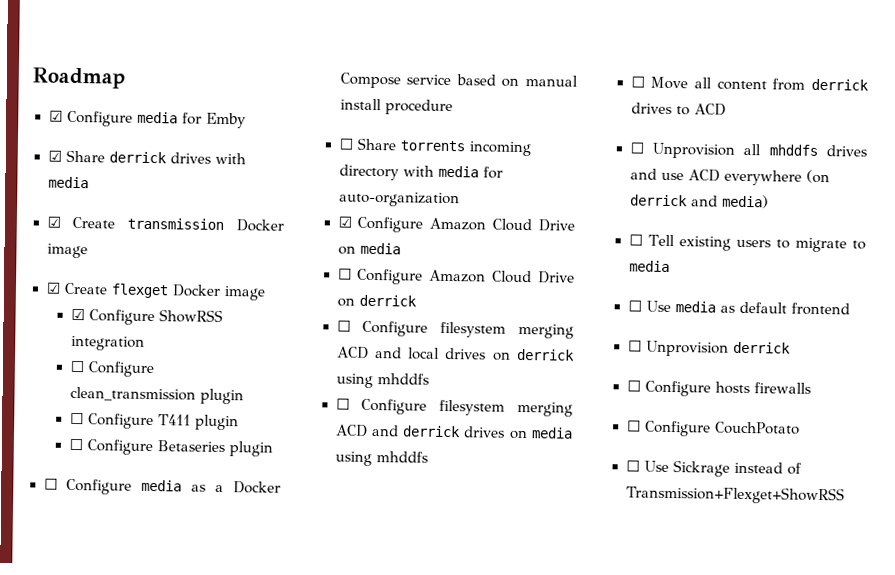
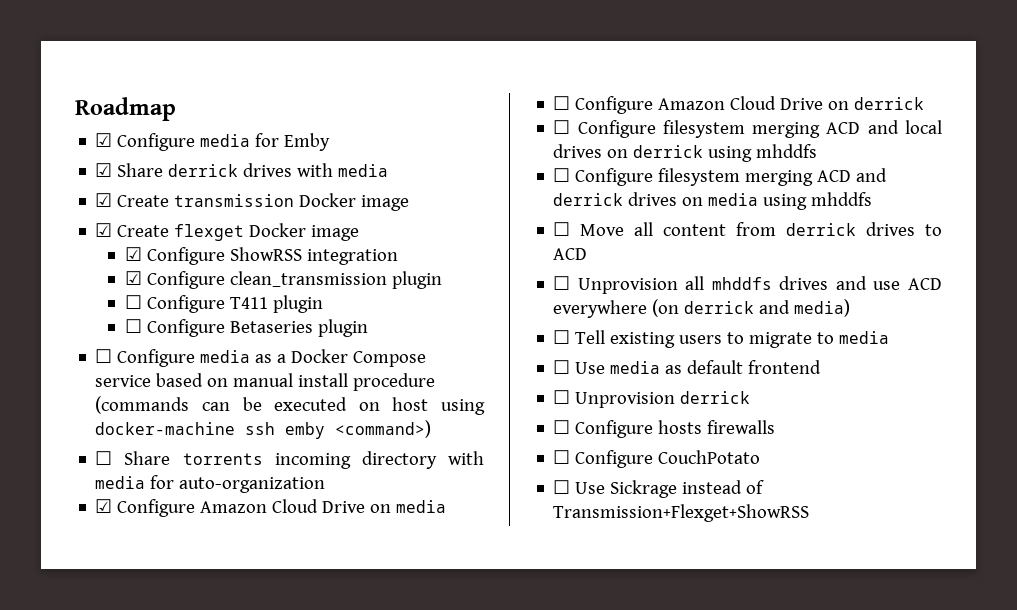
- ☐ Configure clean_transmission plugin
+ ☑ Configure clean_transmission plugin
- ☐ Configure media as a Docker Compose service based on manual install procedure
+ ☐ Configure media as a Docker Compose service based on manual install procedure (commands can be executed on host using docker-machine ssh emby <command>)

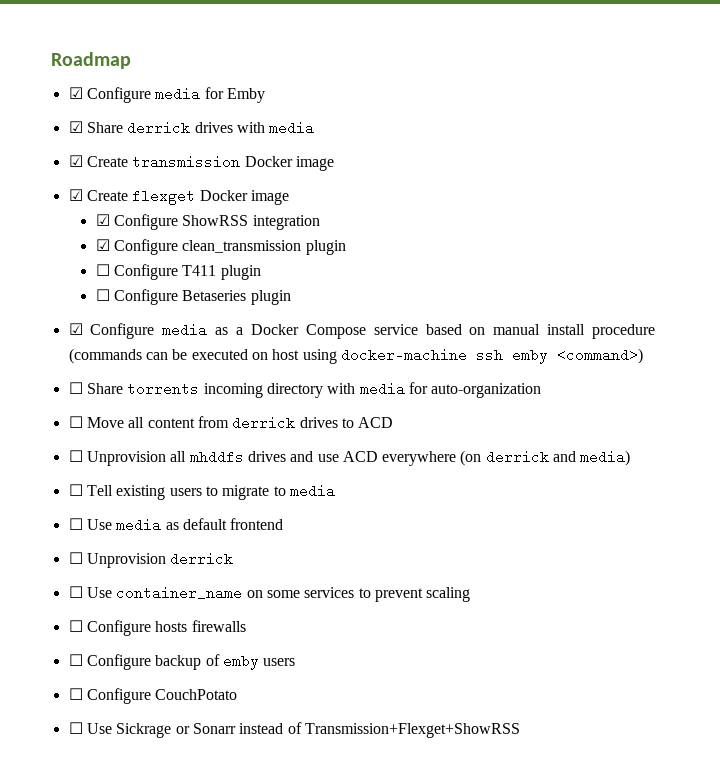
- ☐ Configure media as a Docker Compose service based on manual install procedure (commands can be executed on host using docker-machine ssh emby <command>)
+ ☑ Configure media as a Docker Compose service based on manual install procedure (commands can be executed on host using docker-machine ssh emby <command>)
- ☑ Configure Amazon Cloud Drive on media
- ☐ Configure Amazon Cloud Drive on derrick
- ☐ Configure filesystem merging ACD and local drives on derrick using mhddfs
- ☐ Configure filesystem merging ACD and derrick drives on media using mhddfs
+ ☐ Use container_name on some services to prevent scaling
  ☐ Configure hosts firewalls
+ ☐ Configure backup of emby users
- ☐ Use Sickrage instead of Transmission+Flexget+ShowRSS
+ ☐ Use Sickrage or Sonarr instead of Transmission+Flexget+ShowRSS

